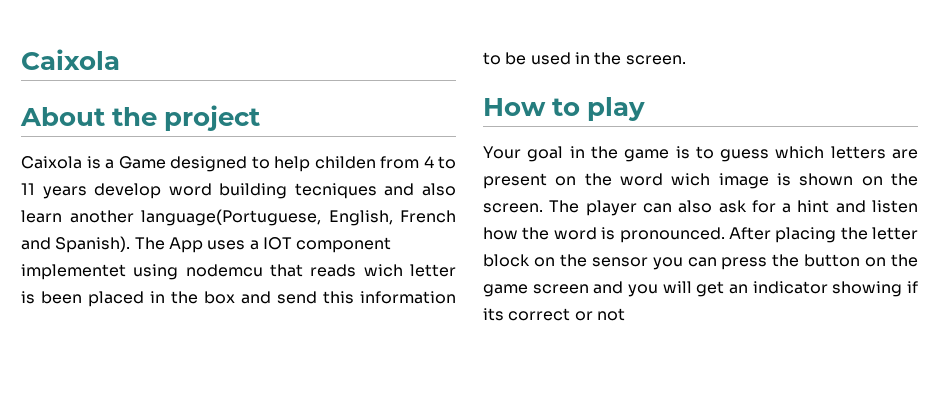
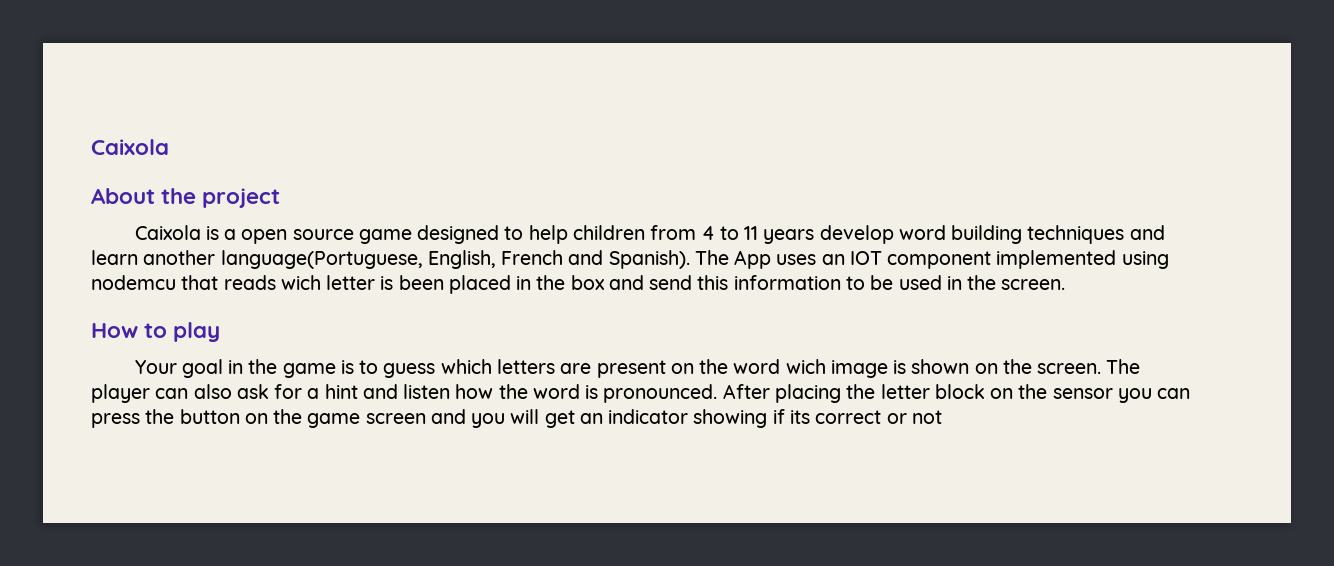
- Caixola is a Game designed to help childen from 4 to 11 years develop word building tecniques and also learn another language(Portuguese, English, French and Spanish).
+ Caixola is a open source game designed to help children from 4 to 11 years develop word building techniques and learn another language(Portuguese, English, French and Spanish).
- The App uses a IOT component implementet using nodemcu that reads wich letter is been placed in the box and send this information to be used in the screen.
+ The App uses an IOT component implemented using nodemcu that reads wich letter is been placed in the box and send this information to be used in the screen.

